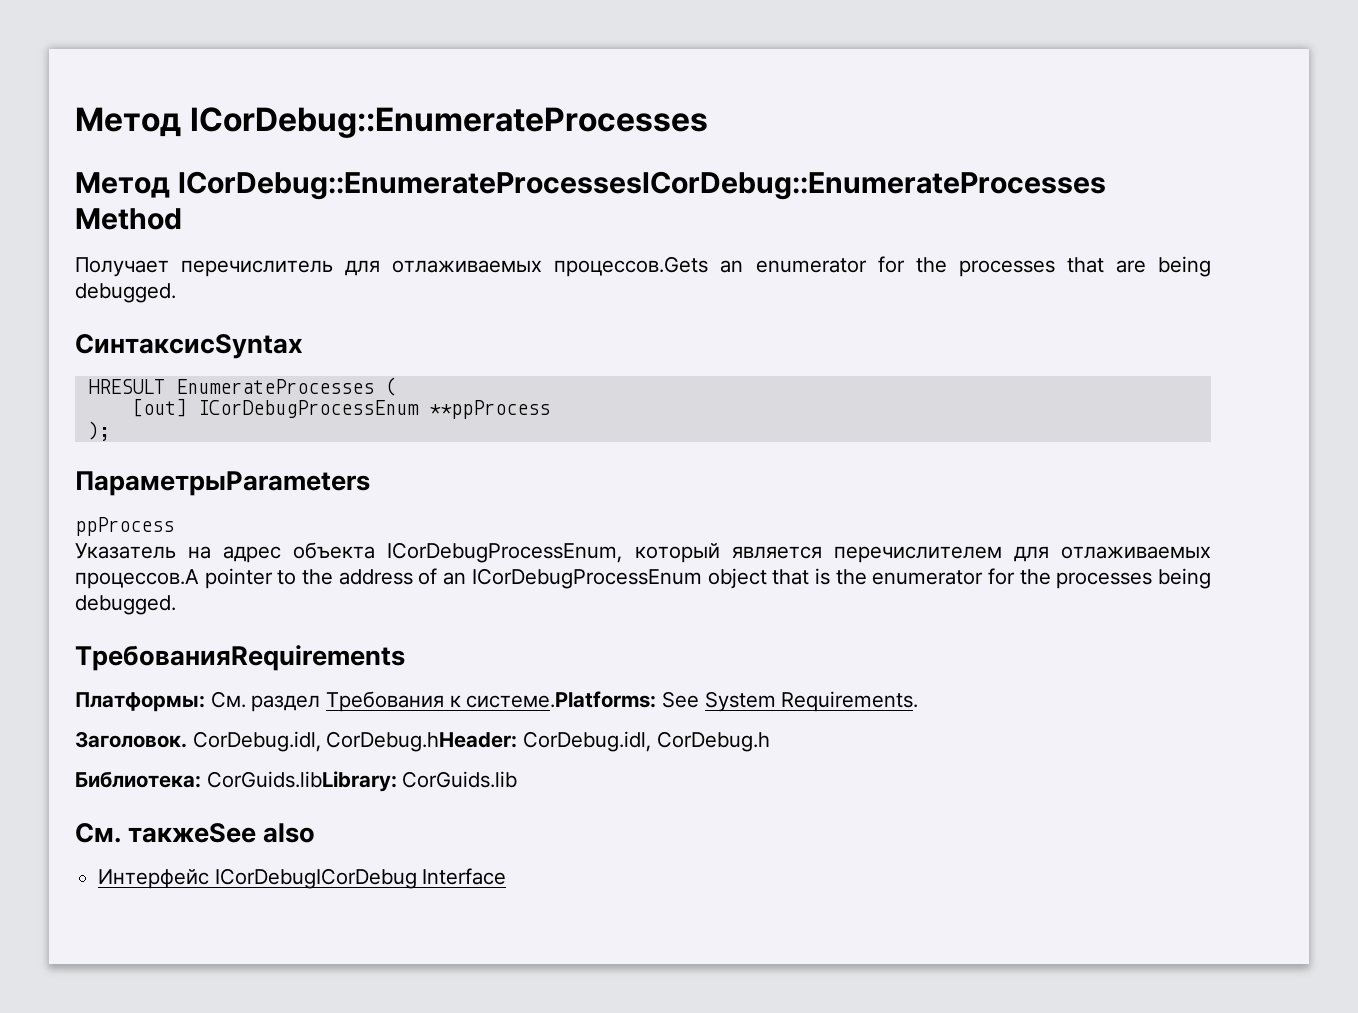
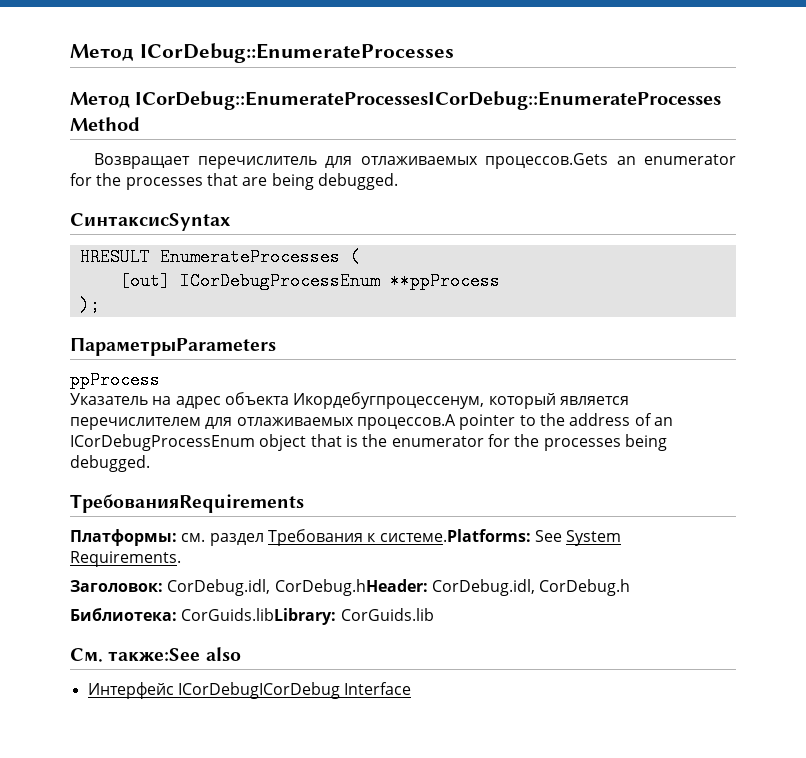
- Получает перечислитель для отлаживаемых процессов.Gets an enumerator for the processes that are being debugged.
+ Возвращает перечислитель для отлаживаемых процессов.Gets an enumerator for the processes that are being debugged.
- Указатель на адрес объекта ICorDebugProcessEnum, который является перечислителем для отлаживаемых процессов.A pointer to the address of an ICorDebugProcessEnum object that is the enumerator for the processes being debugged.
+ Указатель на адрес объекта Икордебугпроцессенум, который является перечислителем для отлаживаемых процессов.A pointer to the address of an ICorDebugProcessEnum object that is the enumerator for the processes being debugged.
- Платформы: См. раздел Требования к системе.Platforms: See System Requirements.
+ Платформы: см. раздел Требования к системе.Platforms: See System Requirements.
- Заголовок. CorDebug.idl, CorDebug.hHeader: CorDebug.idl, CorDebug.h
+ Заголовок: CorDebug.idl, CorDebug.hHeader: CorDebug.idl, CorDebug.h
- См. такжеSee also
+ См. также:See also

